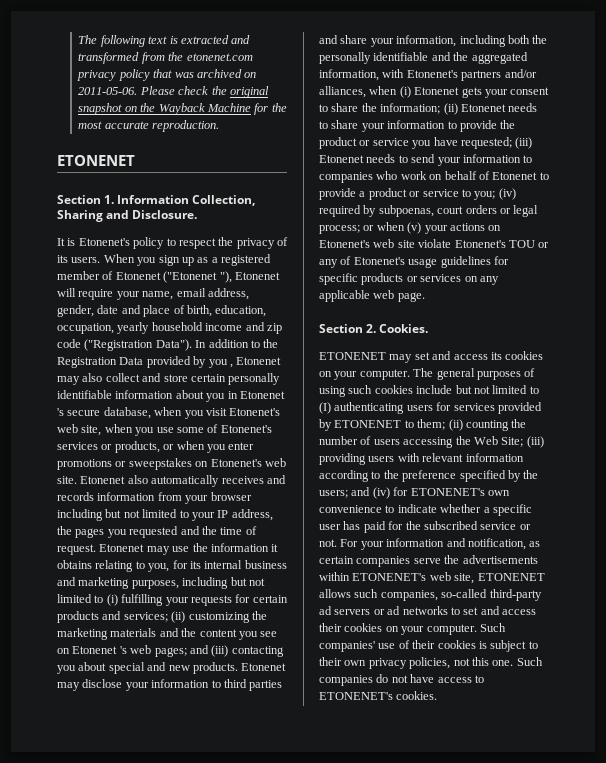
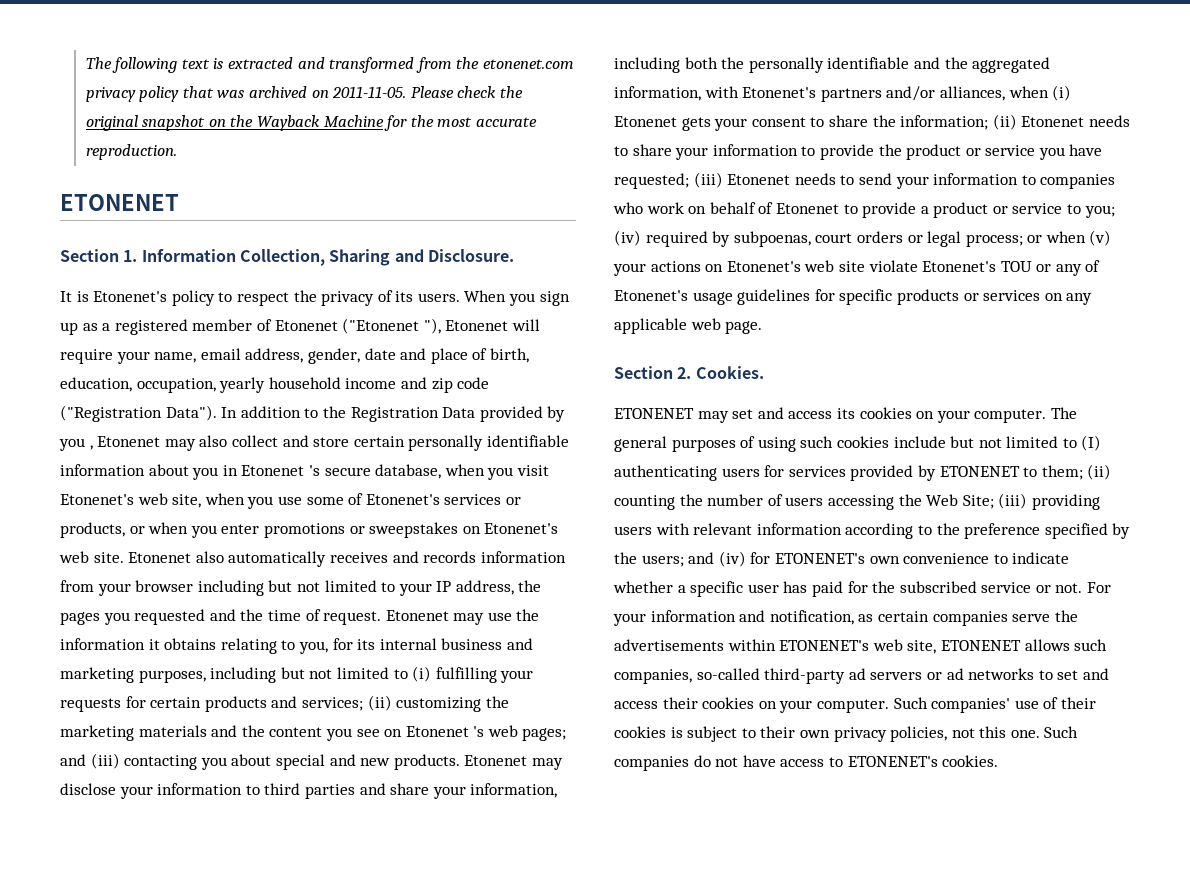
- The following text is extracted and transformed from the etonenet.com privacy policy that was archived on 2011-05-06.
+ The following text is extracted and transformed from the etonenet.com privacy policy that was archived on 2011-11-05.

